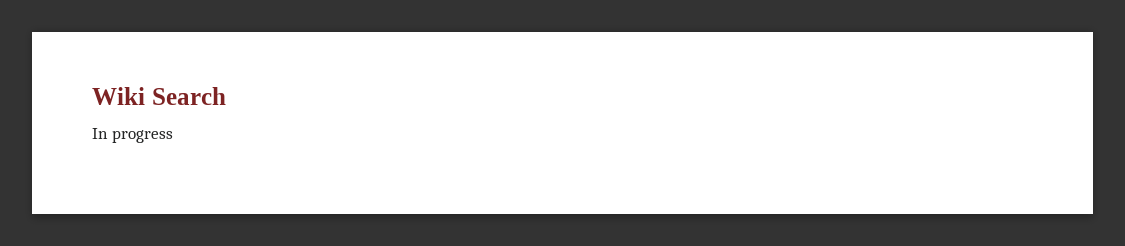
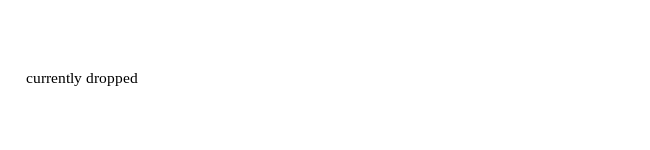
- Wiki Search
- In progress
+ currently dropped

